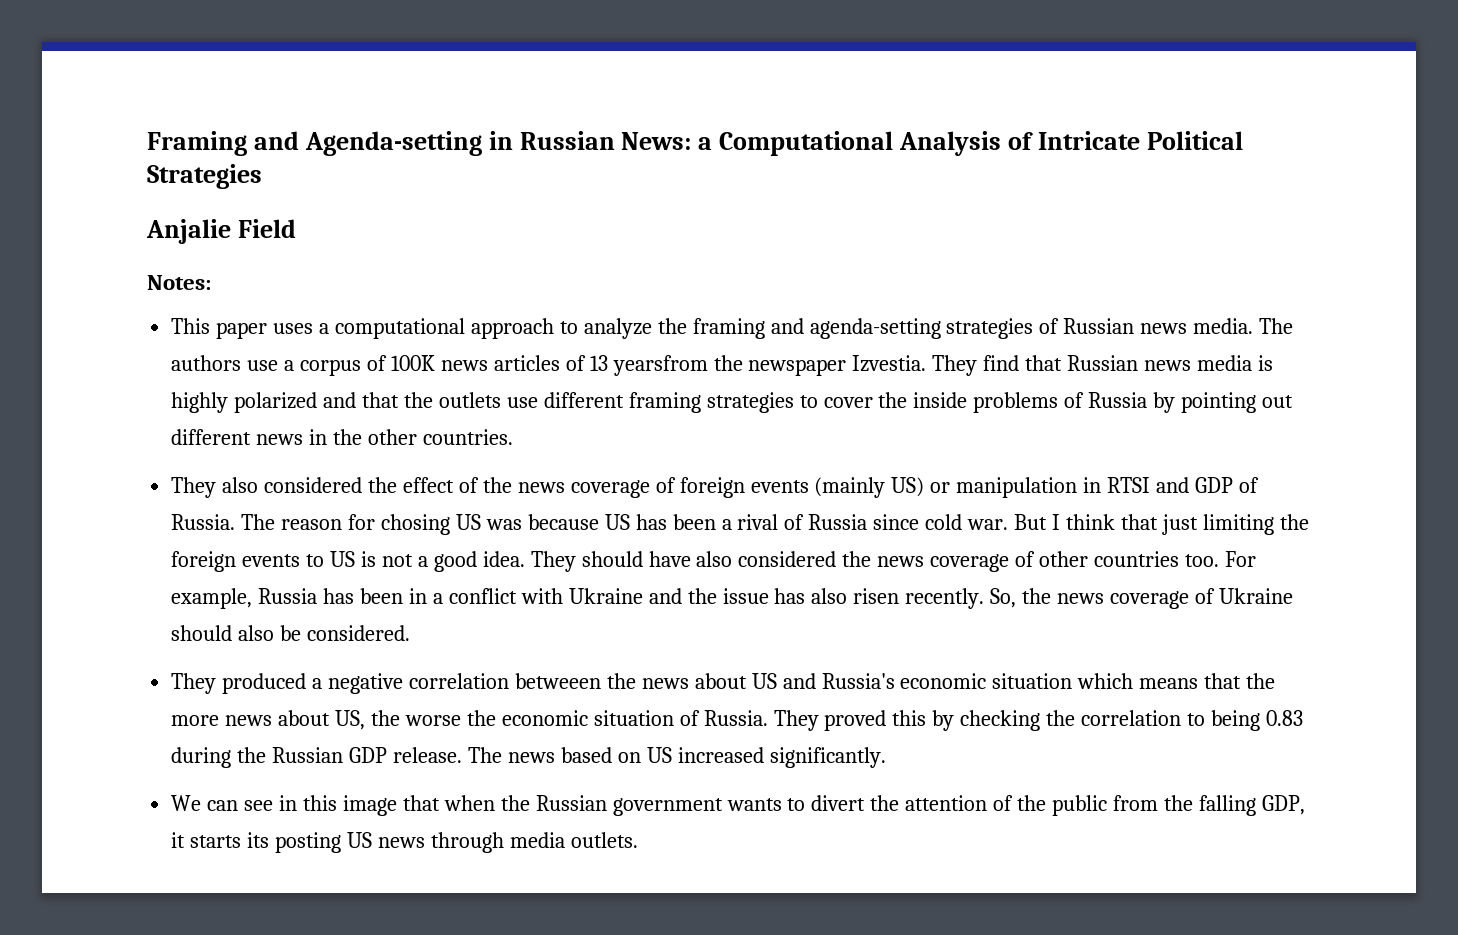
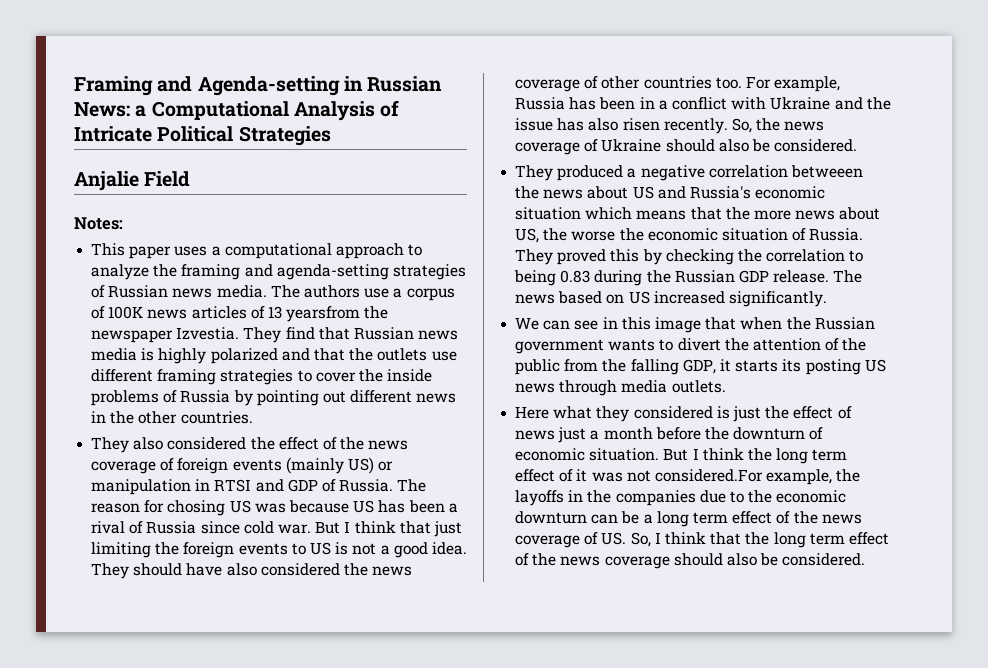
+ Here what they considered is just the effect of news just a month before the downturn of economic situation. But I think the long term effect of it was not considered.For example, the layoffs in the companies due to the economic downturn can be a long term effect of the news coverage of US. So, I think that the long term effect of the news coverage should also be considered.

